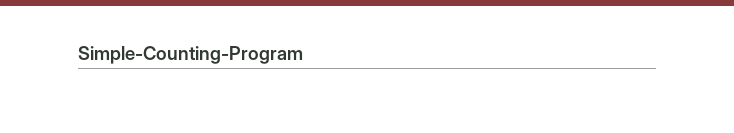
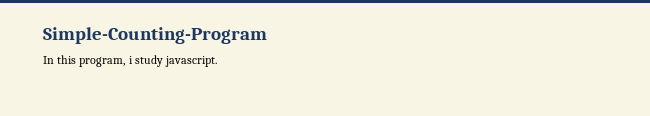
+ In this program, i study javascript.

